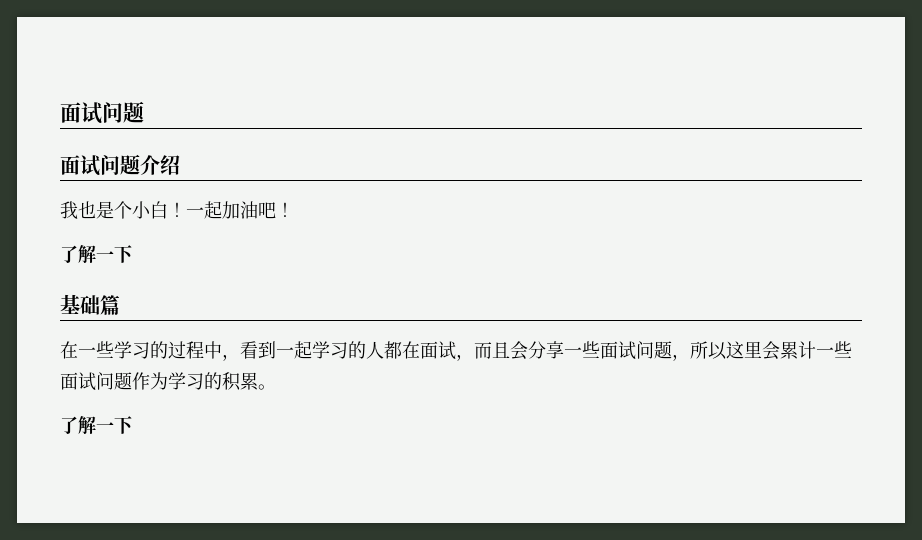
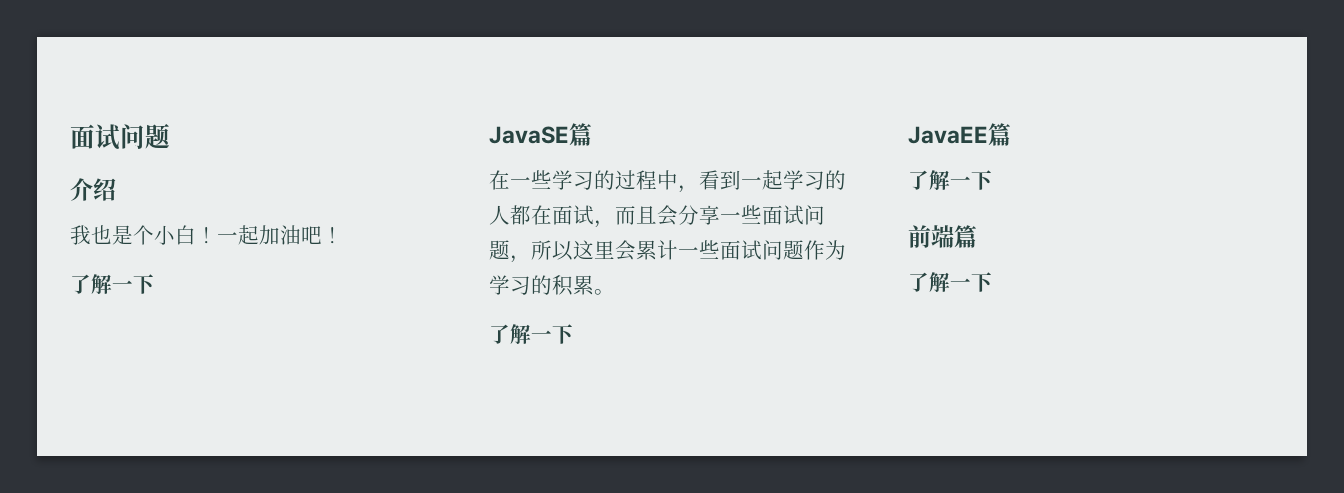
- 面试问题介绍
+ 介绍
- 基础篇
+ JavaSE篇
+ JavaEE篇
+ 了解一下
+ 前端篇
+ 了解一下

